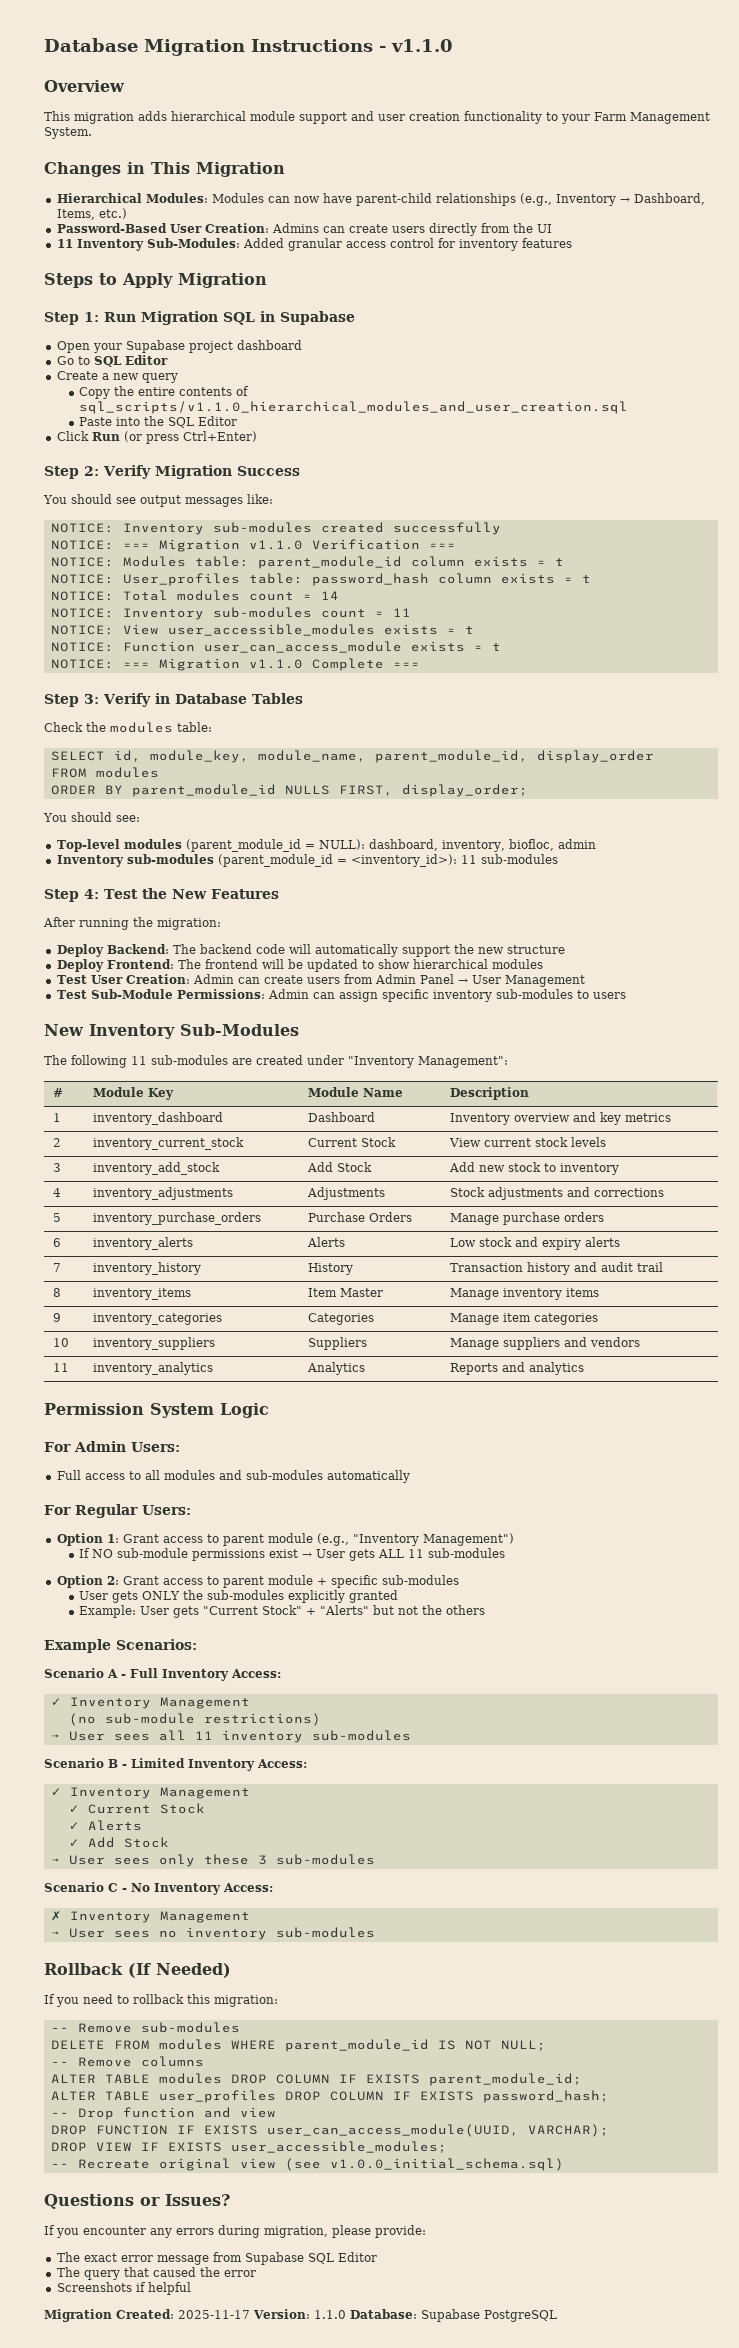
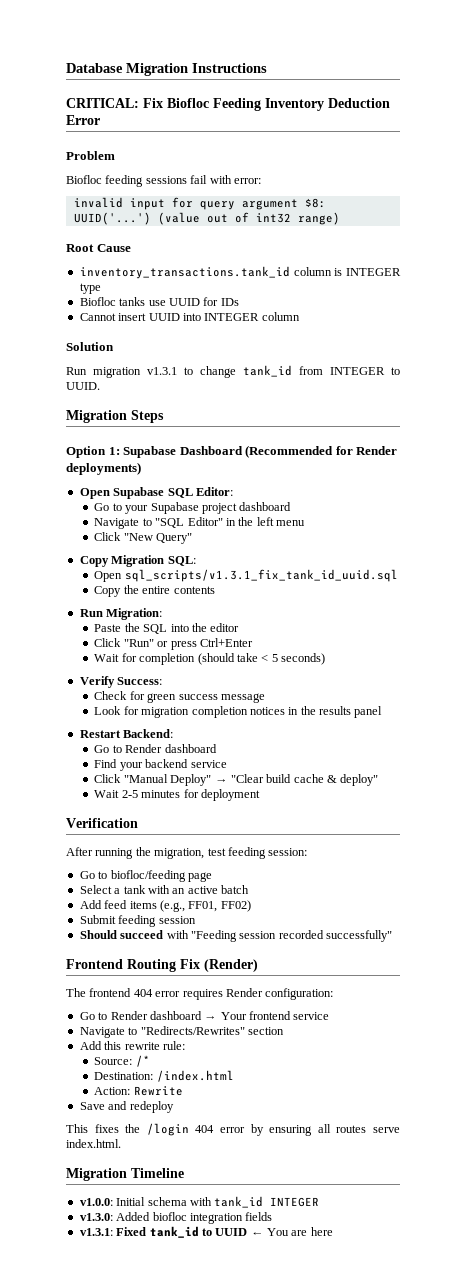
- Database Migration Instructions - v1.1.0
- Overview
- This migration adds hierarchical module support and user creation functionality to your Farm Management System.
- Changes in This Migration
- Hierarchical Modules: Modules can now have parent-child relationships (e.g., Inventory → Dashboard, Items, etc.)
- Password-Based User Creation: Admins can create users directly from the UI
- 11 Inventory Sub-Modules: Added granular access control for inventory features
- Steps to Apply Migration
- Step 1: Run Migration SQL in Supabase
- Open your Supabase project dashboard
- Go to SQL Editor
- Create a new query
+ Database Migration Instructions
+ CRITICAL: Fix Biofloc Feeding Inventory Deduction Error
+ Problem
+ Biofloc feeding sessions fail with error:
+ invalid input for query argument $8: UUID('...') (value out of int32 range)
+ Root Cause
+ inventory_transactions.tank_id column is INTEGER type
+ Biofloc tanks use UUID for IDs
+ Cannot insert UUID into INTEGER column
+ Solution
+ Run migration v1.3.1 to change tank_id from INTEGER to UUID.
+ Migration Steps
+ Option 1: Supabase Dashboard (Recommended for Render deployments)
+ Open Supabase SQL Editor:
+ Go to your Supabase project dashboard
+ Navigate to "SQL Editor" in the left menu
+ Click "New Query"
+ Copy Migration SQL:
+ Open sql_scripts/v1.3.1_fix_tank_id_uuid.sql
- Copy the entire contents of sql_scripts/v1.1.0_hierarchical_modules_and_user_creation.sql
+ Copy the entire contents
+ Run Migration:
- Paste into the SQL Editor
- Click Run (or press Ctrl+Enter)
- Step 2: Verify Migration Success
- You should see output messages like:
- NOTICE: Inventory sub-modules created successfully
- NOTICE: === Migration v1.1.0 Verification ===
- NOTICE: Modules table: parent_module_id column exists = t
- NOTICE: User_profiles table: password_hash column exists = t
- NOTICE: Total modules count = 14
- NOTICE: Inventory sub-modules count = 11
- NOTICE: View user_accessible_modules exists = t
- NOTICE: Function user_can_access_module exists = t
- NOTICE: === Migration v1.1.0 Complete ===
- Step 3: Verify in Database Tables
- Check the modules table:
- SELECT id, module_key, module_name, parent_module_id, display_order
- FROM modules
- ORDER BY parent_module_id NULLS FIRST, display_order;
- You should see:
- Top-level modules (parent_module_id = NULL): dashboard, inventory, biofloc, admin
- Inventory sub-modules (parent_module_id = <inventory_id>): 11 sub-modules
- Step 4: Test the New Features
- After running the migration:
- Deploy Backend: The backend code will automatically support the new structure
- Deploy Frontend: The frontend will be updated to show hierarchical modules
- Test User Creation: Admin can create users from Admin Panel → User Management
- Test Sub-Module Permissions: Admin can assign specific inventory sub-modules to users
- New Inventory Sub-Modules
- The following 11 sub-modules are created under "Inventory Management":
- # | Module Key | Module Name | Description
- 1 | inventory_dashboard | Dashboard | Inventory overview and key metrics
- 2 | inventory_current_stock | Current Stock | View current stock levels
- 3 | inventory_add_stock | Add Stock | Add new stock to inventory
- 4 | inventory_adjustments | Adjustments | Stock adjustments and corrections
- 5 | inventory_purchase_orders | Purchase Orders | Manage purchase orders
- 6 | inventory_alerts | Alerts | Low stock and expiry alerts
- 7 | inventory_history | History | Transaction history and audit trail
- 8 | inventory_items | Item Master | Manage inventory items
- 9 | inventory_categories | Categories | Manage item categories
- 10 | inventory_suppliers | Suppliers | Manage suppliers and vendors
- 11 | inventory_analytics | Analytics | Reports and analytics
- Permission System Logic
- For Admin Users:
- Full access to all modules and sub-modules automatically
- For Regular Users:
- Option 1: Grant access to parent module (e.g., "Inventory Management")
- If NO sub-module permissions exist → User gets ALL 11 sub-modules
- Option 2: Grant access to parent module + specific sub-modules
- User gets ONLY the sub-modules explicitly granted
- Example: User gets "Current Stock" + "Alerts" but not the others
- Example Scenarios:
- Scenario A - Full Inventory Access:
- ✓ Inventory Management
- (no sub-module restrictions)
- → User sees all 11 inventory sub-modules
- Scenario B - Limited Inventory Access:
- ✓ Inventory Management
- ✓ Current Stock
- ✓ Alerts
- ✓ Add Stock
- → User sees only these 3 sub-modules
- Scenario C - No Inventory Access:
- ✗ Inventory Management
- → User sees no inventory sub-modules
- Rollback (If Needed)
- If you need to rollback this migration:
- -- Remove sub-modules
- DELETE FROM modules WHERE parent_module_id IS NOT NULL;
- -- Remove columns
- ALTER TABLE modules DROP COLUMN IF EXISTS parent_module_id;
- ALTER TABLE user_profiles DROP COLUMN IF EXISTS password_hash;
- -- Drop function and view
- DROP FUNCTION IF EXISTS user_can_access_module(UUID, VARCHAR);
- DROP VIEW IF EXISTS user_accessible_modules;
- -- Recreate original view (see v1.0.0_initial_schema.sql)
- Questions or Issues?
- If you encounter any errors during migration, please provide:
- The exact error message from Supabase SQL Editor
- The query that caused the error
- Screenshots if helpful
- Migration Created: 2025-11-17 Version: 1.1.0 Database: Supabase PostgreSQL
+ Paste the SQL into the editor
+ Click "Run" or press Ctrl+Enter
+ Wait for completion (should take < 5 seconds)
+ Verify Success:
+ Check for green success message
+ Look for migration completion notices in the results panel
+ Restart Backend:
+ Go to Render dashboard
+ Find your backend service
+ Click "Manual Deploy" → "Clear build cache & deploy"
+ Wait 2-5 minutes for deployment
+ Verification
+ After running the migration, test feeding session:
+ Go to biofloc/feeding page
+ Select a tank with an active batch
+ Add feed items (e.g., FF01, FF02)
+ Submit feeding session
+ Should succeed with "Feeding session recorded successfully"
+ Frontend Routing Fix (Render)
+ The frontend 404 error requires Render configuration:
+ Go to Render dashboard → Your frontend service
+ Navigate to "Redirects/Rewrites" section
+ Add this rewrite rule:
+ Source: /*
+ Destination: /index.html
+ Action: Rewrite
+ Save and redeploy
+ This fixes the /login 404 error by ensuring all routes serve index.html.
+ Migration Timeline
+ v1.0.0: Initial schema with tank_id INTEGER
+ v1.3.0: Added biofloc integration fields
+ v1.3.1: Fixed tank_id to UUID ← You are here

